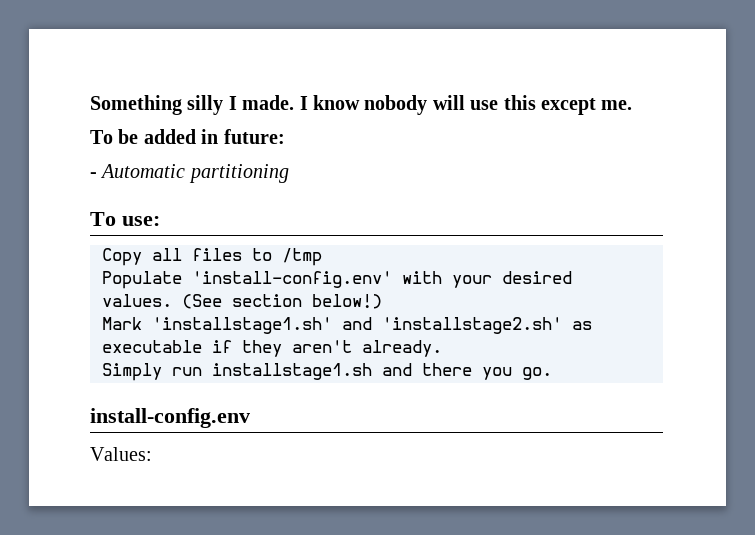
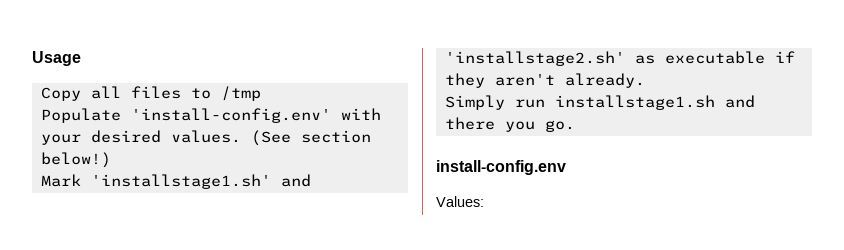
- Something silly I made. I know nobody will use this except me.
- To be added in future:
- - Automatic partitioning
- To use:
+ Usage

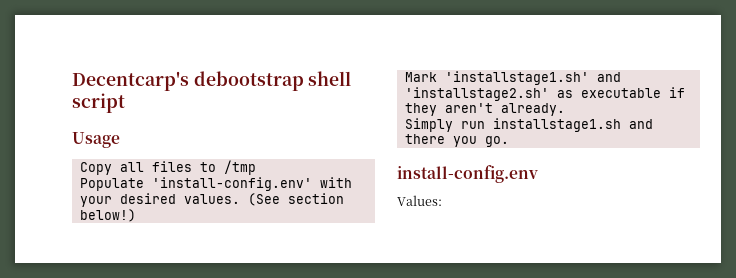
+ Decentcarp's debootstrap shell script

